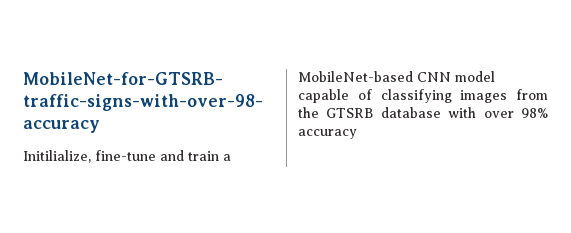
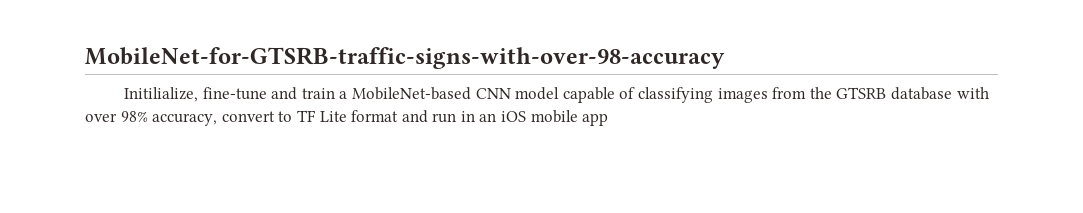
- Initilialize, fine-tune and train a MobileNet-based CNN model capable of classifying images from the GTSRB database with over 98% accuracy
+ Initilialize, fine-tune and train a MobileNet-based CNN model capable of classifying images from the GTSRB database with over 98% accuracy, convert to TF Lite format and run in an iOS mobile app

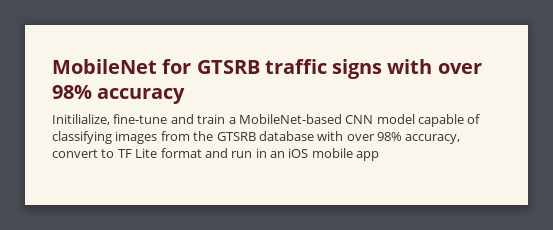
- MobileNet-for-GTSRB-traffic-signs-with-over-98-accuracy
+ MobileNet for GTSRB traffic signs with over 98% accuracy

